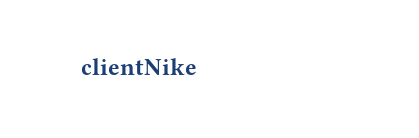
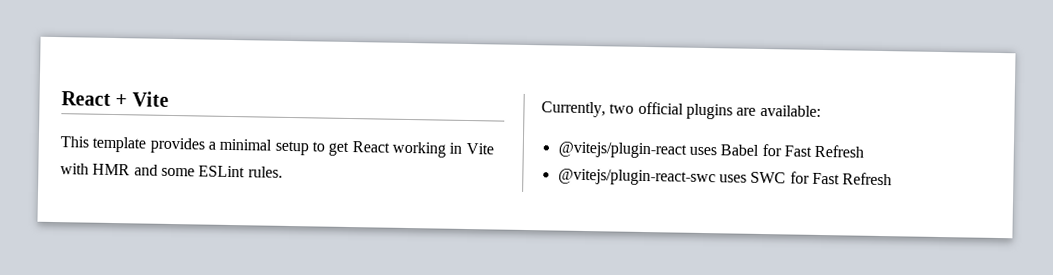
- clientNike
+ React + Vite
+ This template provides a minimal setup to get React working in Vite with HMR and some ESLint rules.
+ Currently, two official plugins are available:
+ @vitejs/plugin-react uses Babel for Fast Refresh
+ @vitejs/plugin-react-swc uses SWC for Fast Refresh

